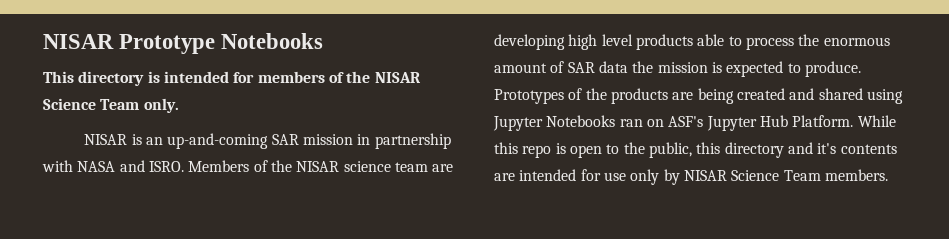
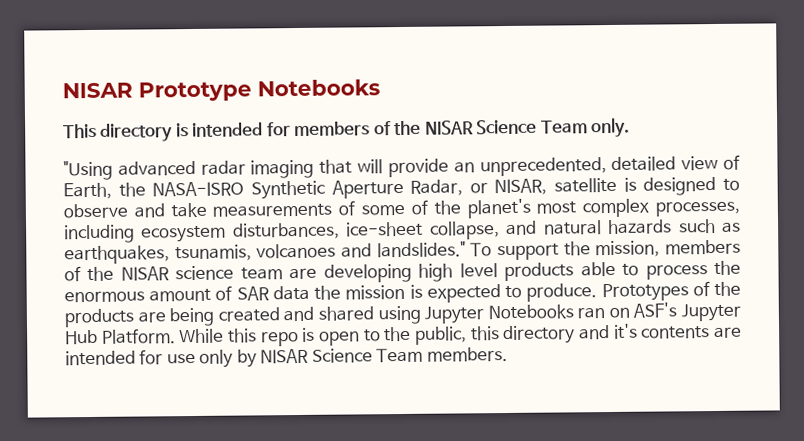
- NISAR is an up-and-coming SAR mission in partnership with NASA and ISRO. Members of the NISAR science team are developing high level products able to process the enormous amount of SAR data the mission is expected to produce.
+ "Using advanced radar imaging that will provide an unprecedented, detailed view of Earth, the NASA-ISRO Synthetic Aperture Radar, or NISAR, satellite is designed to observe and take measurements of some of the planet's most complex processes, including ecosystem disturbances, ice-sheet collapse, and natural hazards such as earthquakes, tsunamis, volcanoes and landslides." To support the mission, members of the NISAR science team are developing high level products able to process the enormous amount of SAR data the mission is expected to produce.

